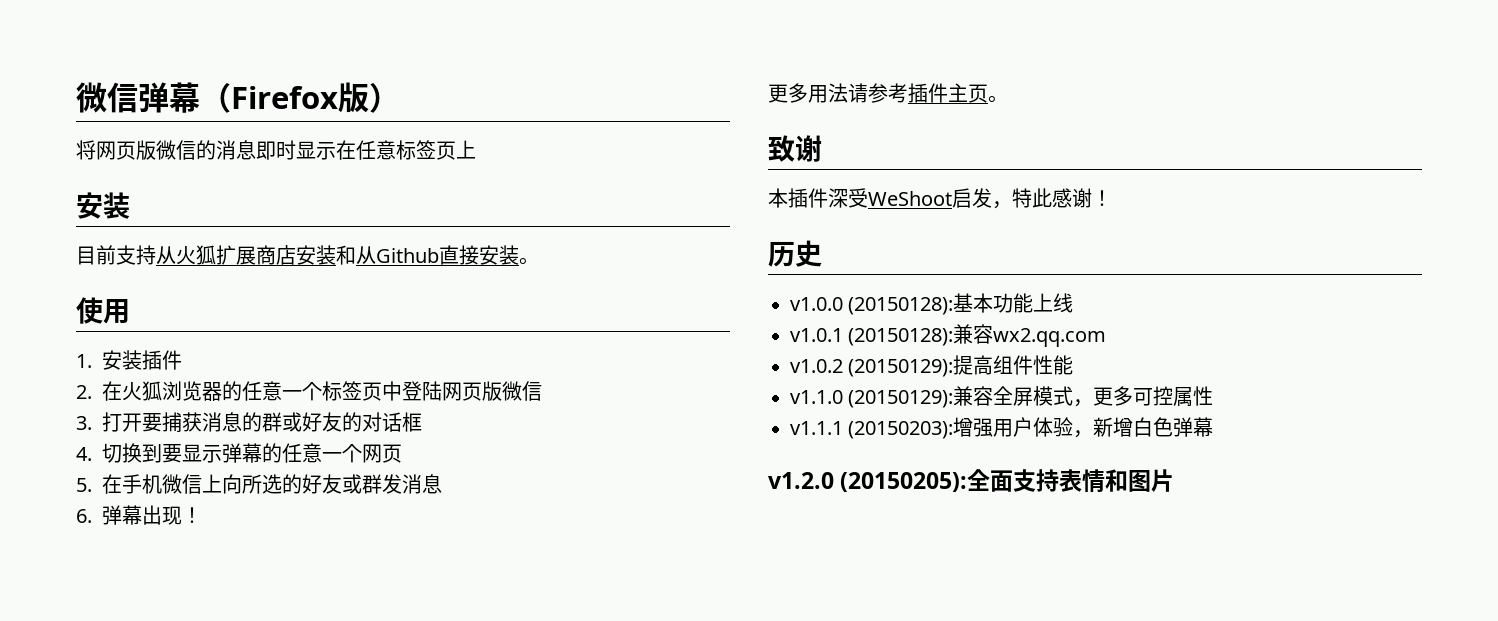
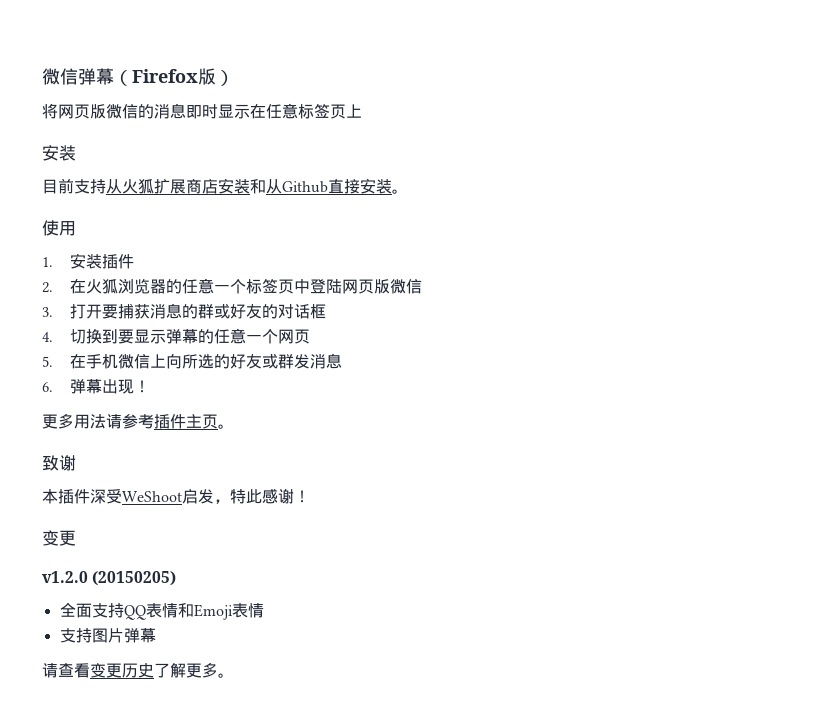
  本插件深受WeShoot启发，特此感谢！
- 历史
- v1.0.0 (20150128):基本功能上线
- v1.0.1 (20150128):兼容wx2.qq.com
- v1.0.2 (20150129):提高组件性能
- v1.1.0 (20150129):兼容全屏模式，更多可控属性
- v1.1.1 (20150203):增强用户体验，新增白色弹幕
+ 变更
- v1.2.0 (20150205):全面支持表情和图片
+ v1.2.0 (20150205)
+ 全面支持QQ表情和Emoji表情
+ 支持图片弹幕
+ 请查看变更历史了解更多。

